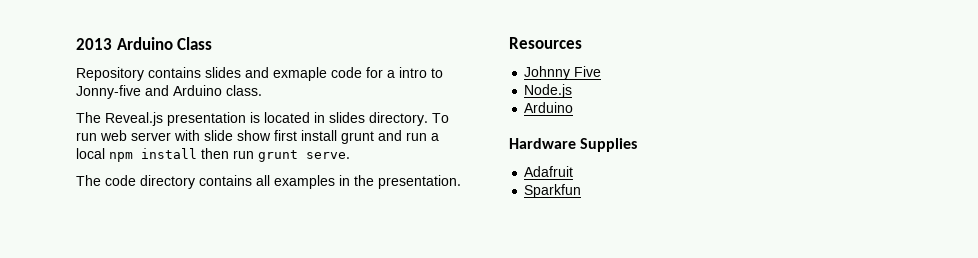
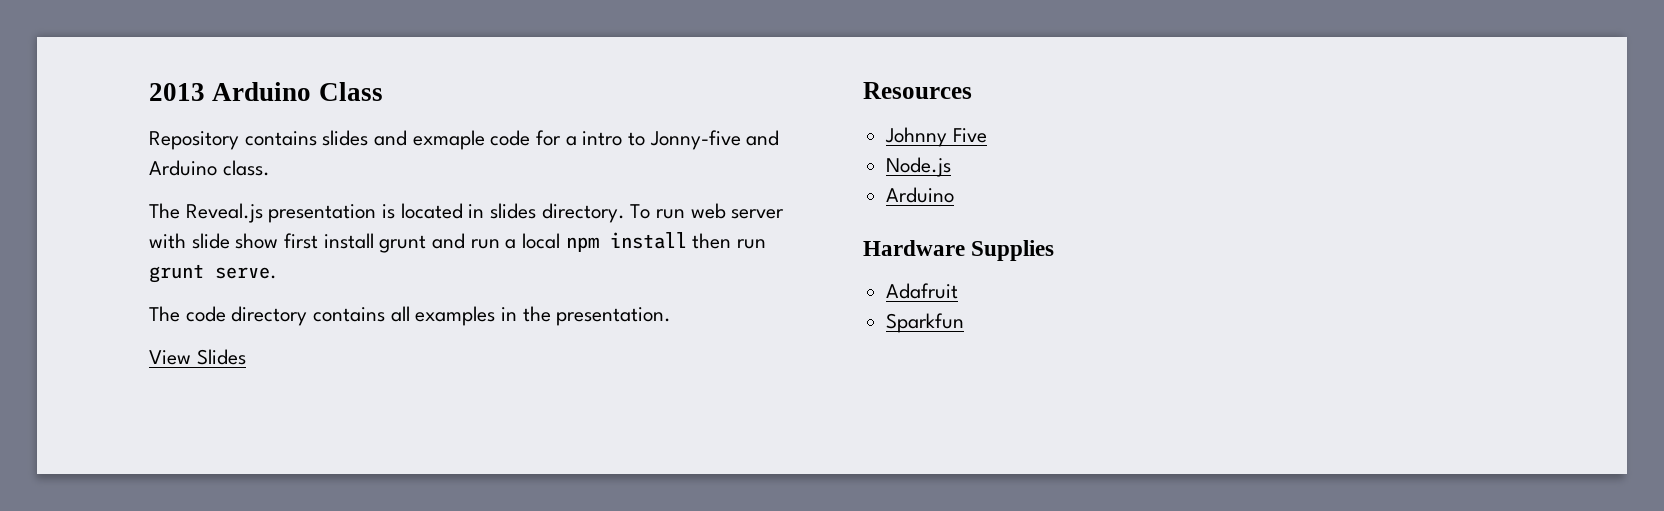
+ View Slides

